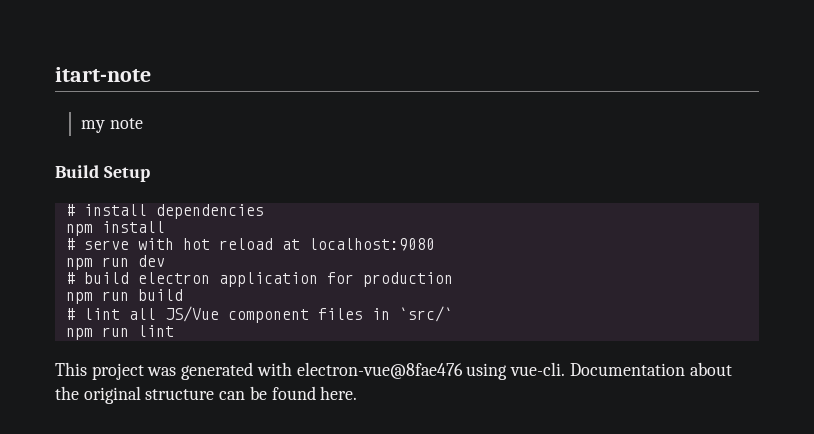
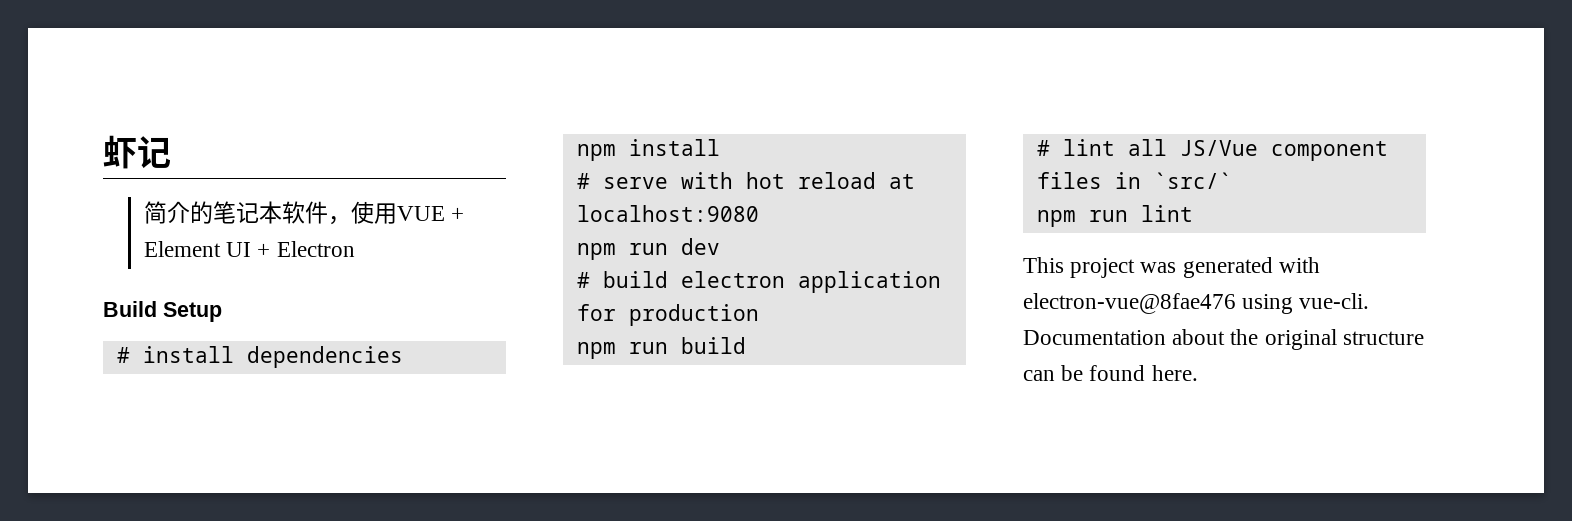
- itart-note
- my note
+ 虾记
+ 简介的笔记本软件，使用VUE + Element UI + Electron

